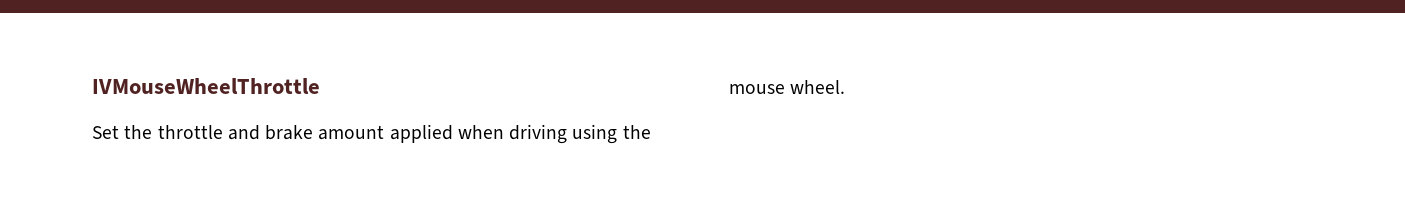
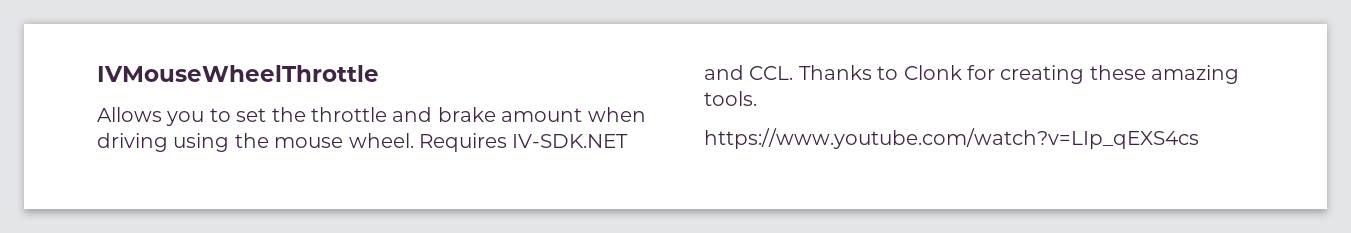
- Set the throttle and brake amount applied when driving using the mouse wheel.
+ Allows you to set the throttle and brake amount when driving using the mouse wheel.
+ Requires IV-SDK.NET and CCL. Thanks to Clonk for creating these amazing tools.
+ https://www.youtube.com/watch?v=LIp_qEXS4cs

